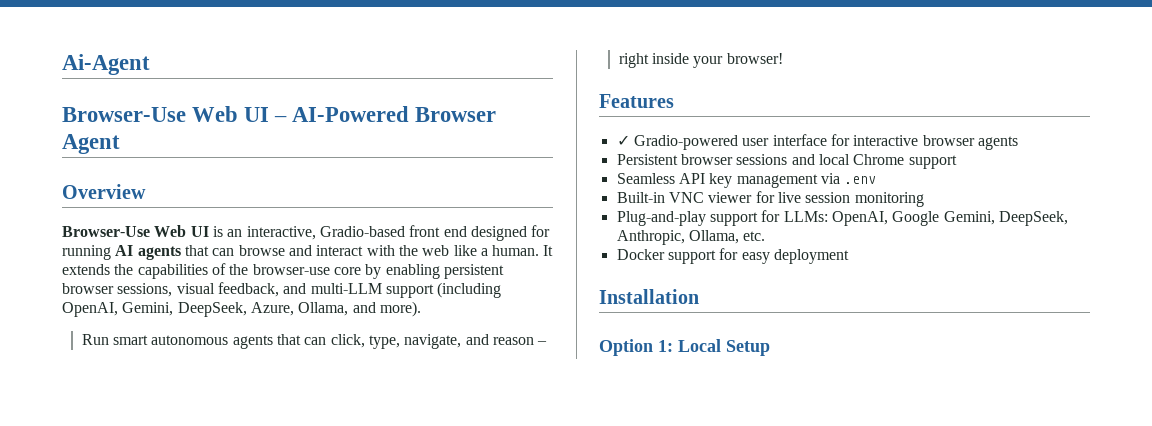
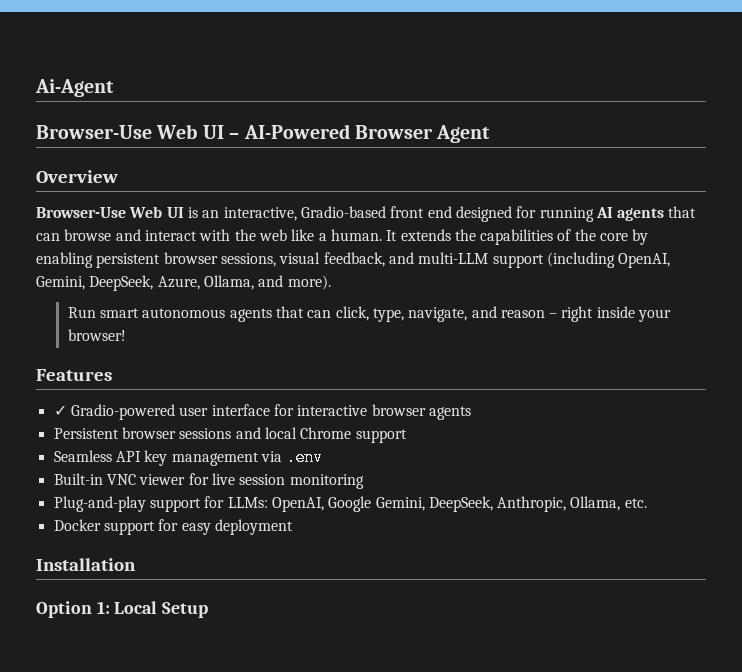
- It extends the capabilities of the browser-use core by enabling persistent browser sessions, visual feedback, and multi-LLM support (including OpenAI, Gemini, DeepSeek, Azure, Ollama, and more).
+ It extends the capabilities of the core by enabling persistent browser sessions, visual feedback, and multi-LLM support (including OpenAI, Gemini, DeepSeek, Azure, Ollama, and more).

